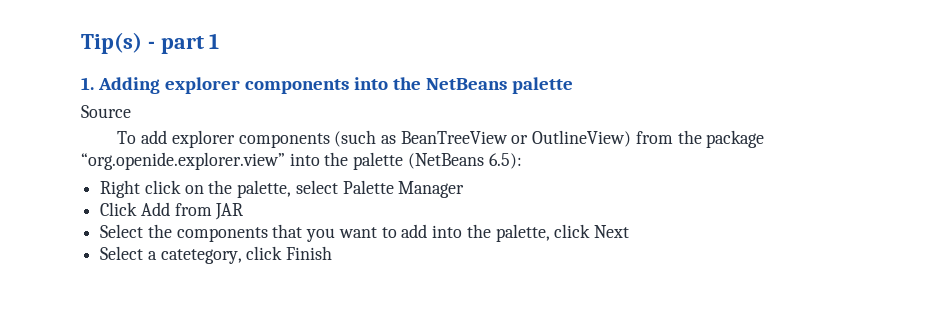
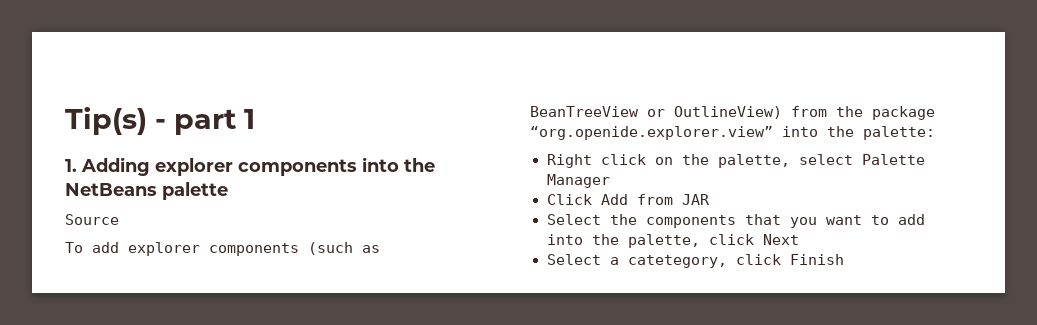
- To add explorer components (such as BeanTreeView or OutlineView) from the package “org.openide.explorer.view” into the palette (NetBeans 6.5):
+ To add explorer components (such as BeanTreeView or OutlineView) from the package “org.openide.explorer.view” into the palette:

